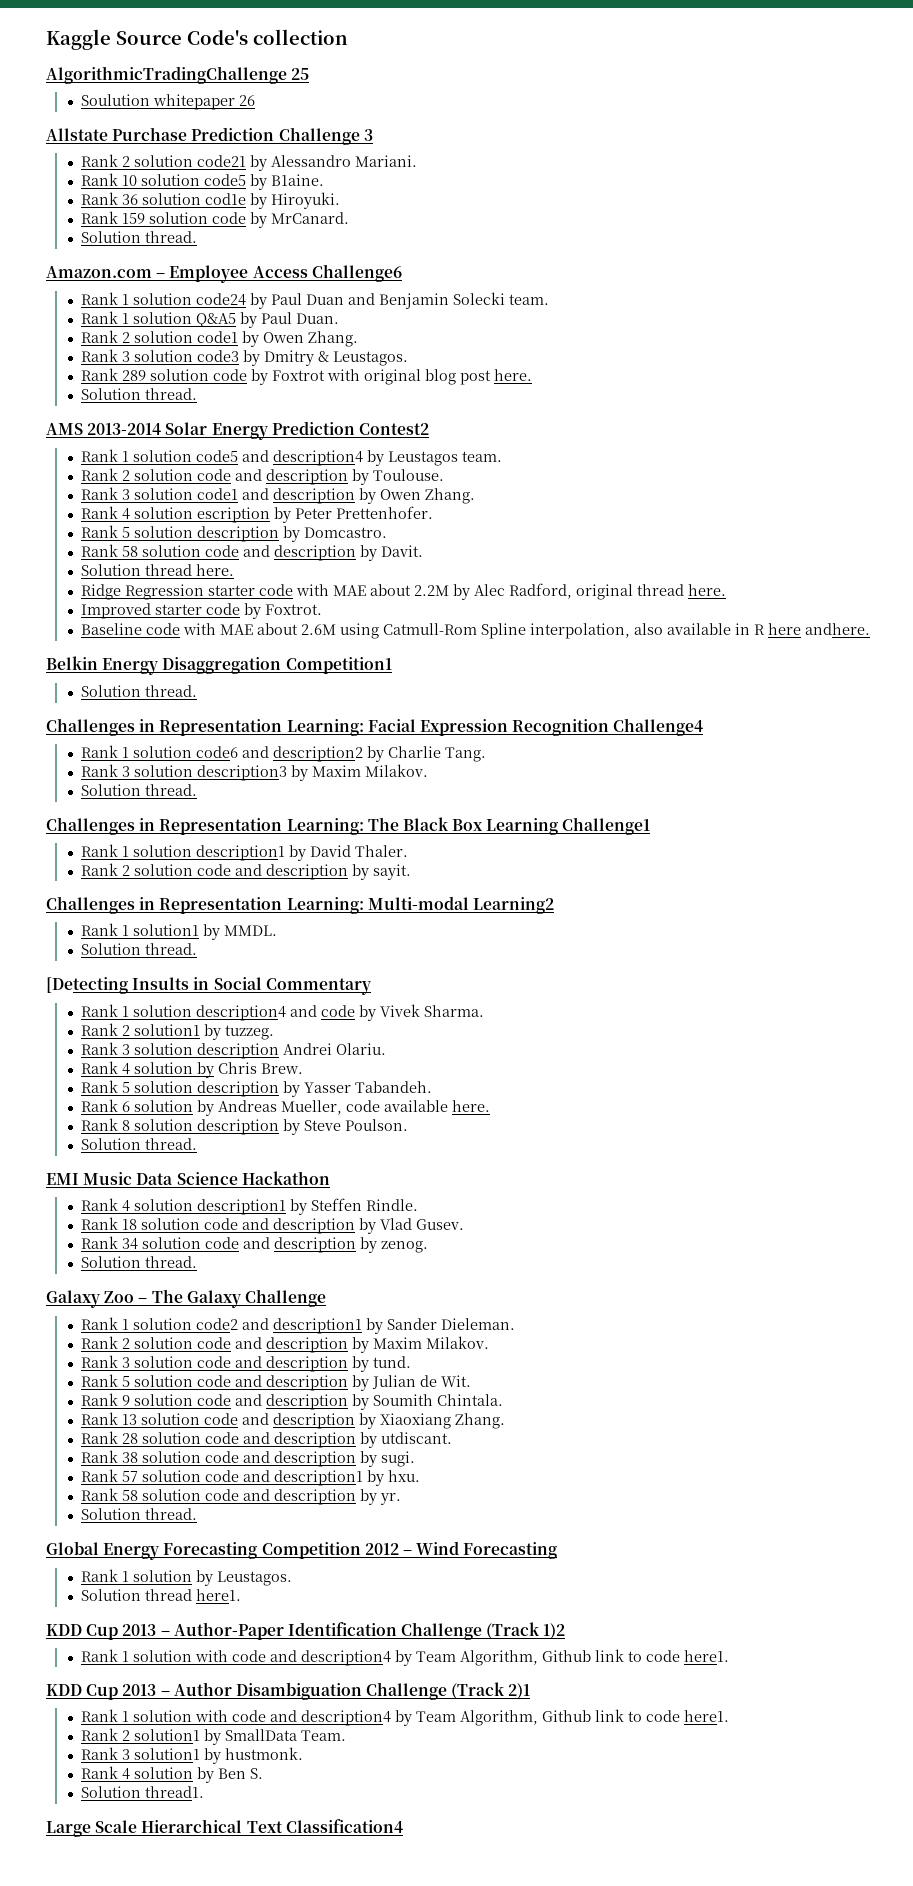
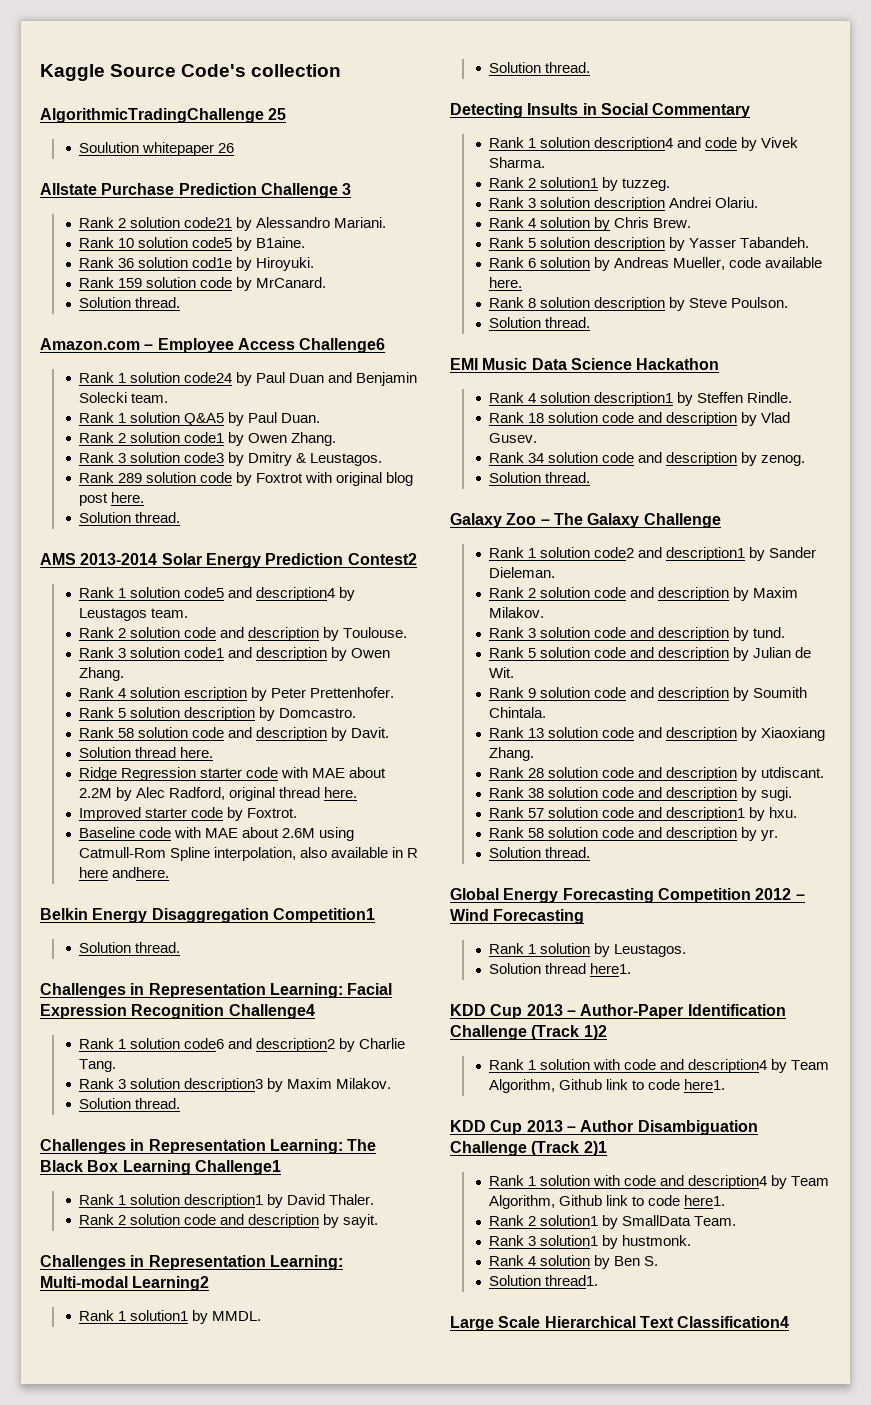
- [Detecting Insults in Social Commentary
+ Detecting Insults in Social Commentary

